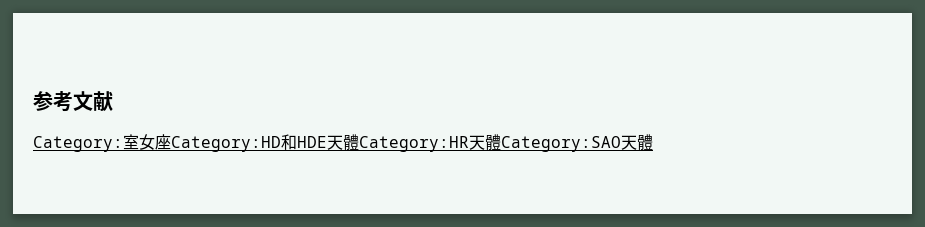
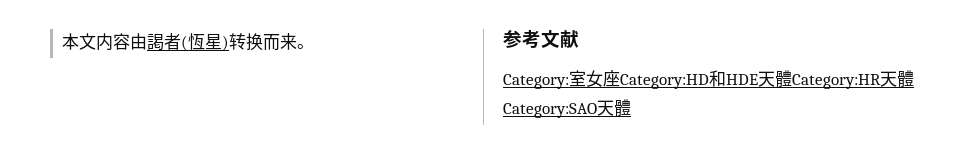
+ 本文内容由謁者(恆星)转换而来。

